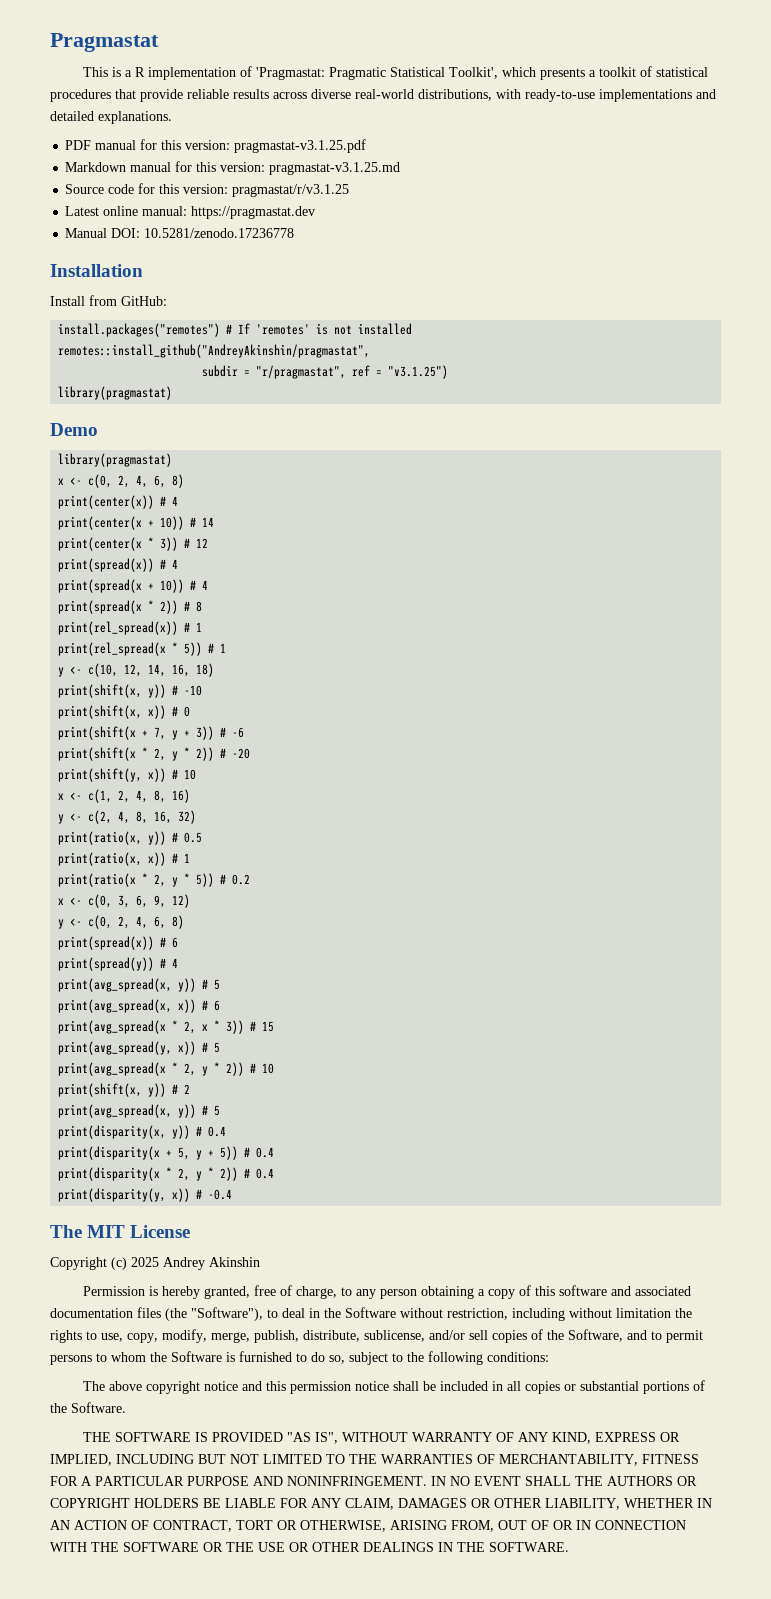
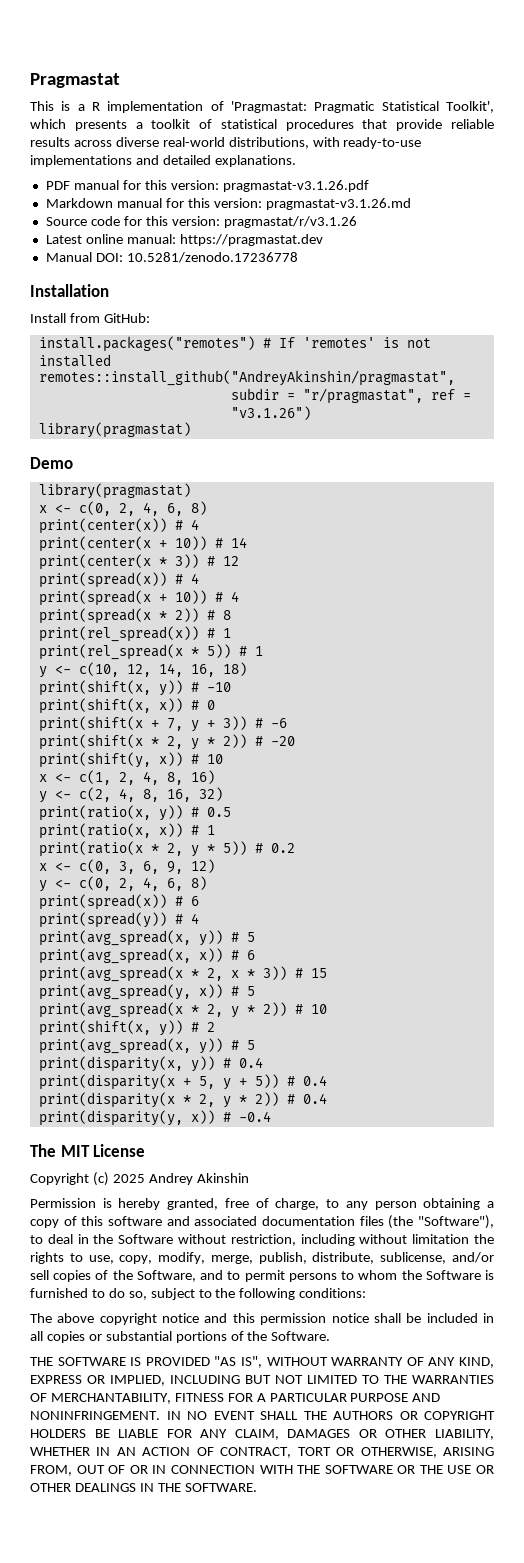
- PDF manual for this version: pragmastat-v3.1.25.pdf
+ PDF manual for this version: pragmastat-v3.1.26.pdf
- Markdown manual for this version: pragmastat-v3.1.25.md
+ Markdown manual for this version: pragmastat-v3.1.26.md
- Source code for this version: pragmastat/r/v3.1.25
+ Source code for this version: pragmastat/r/v3.1.26
- subdir = "r/pragmastat", ref = "v3.1.25")
+ subdir = "r/pragmastat", ref = "v3.1.26")

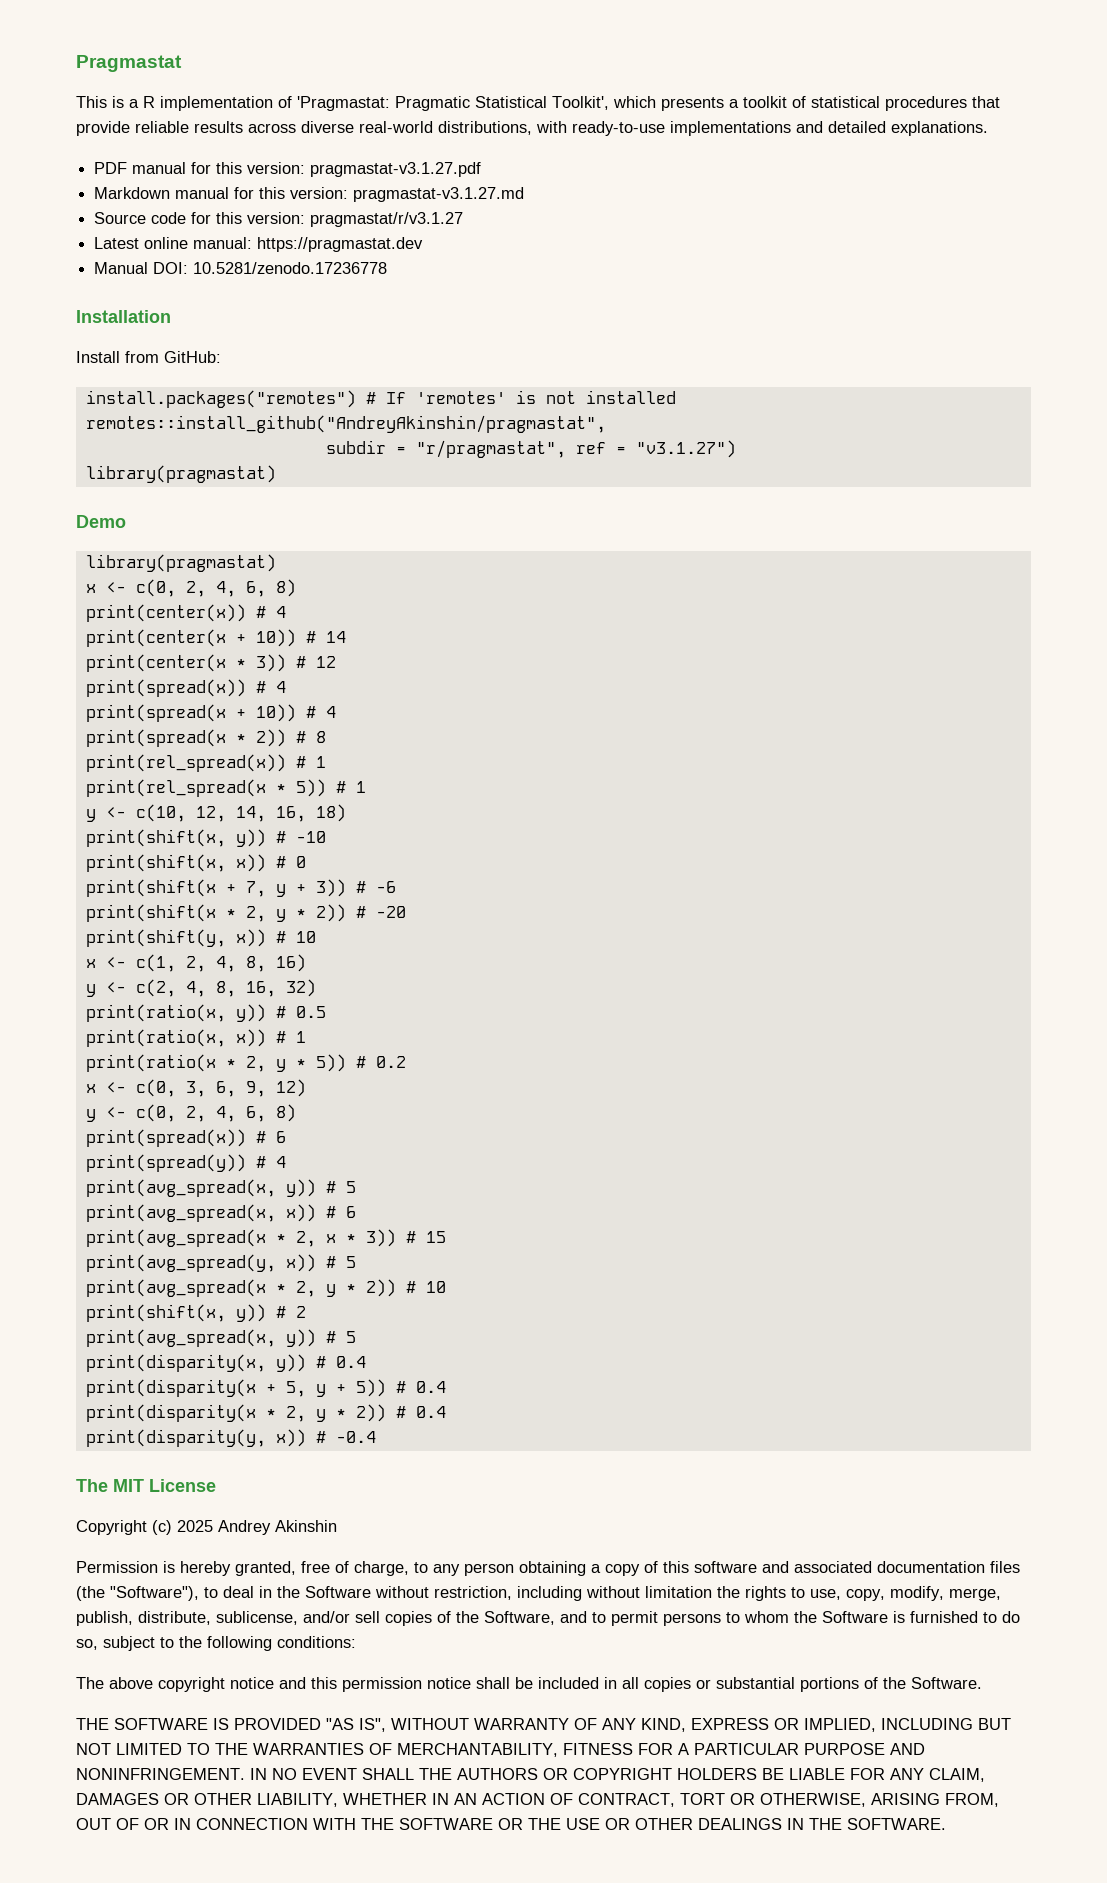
- PDF manual for this version: pragmastat-v3.1.26.pdf
+ PDF manual for this version: pragmastat-v3.1.27.pdf
- Markdown manual for this version: pragmastat-v3.1.26.md
+ Markdown manual for this version: pragmastat-v3.1.27.md
- Source code for this version: pragmastat/r/v3.1.26
+ Source code for this version: pragmastat/r/v3.1.27
- subdir = "r/pragmastat", ref = "v3.1.26")
+ subdir = "r/pragmastat", ref = "v3.1.27")

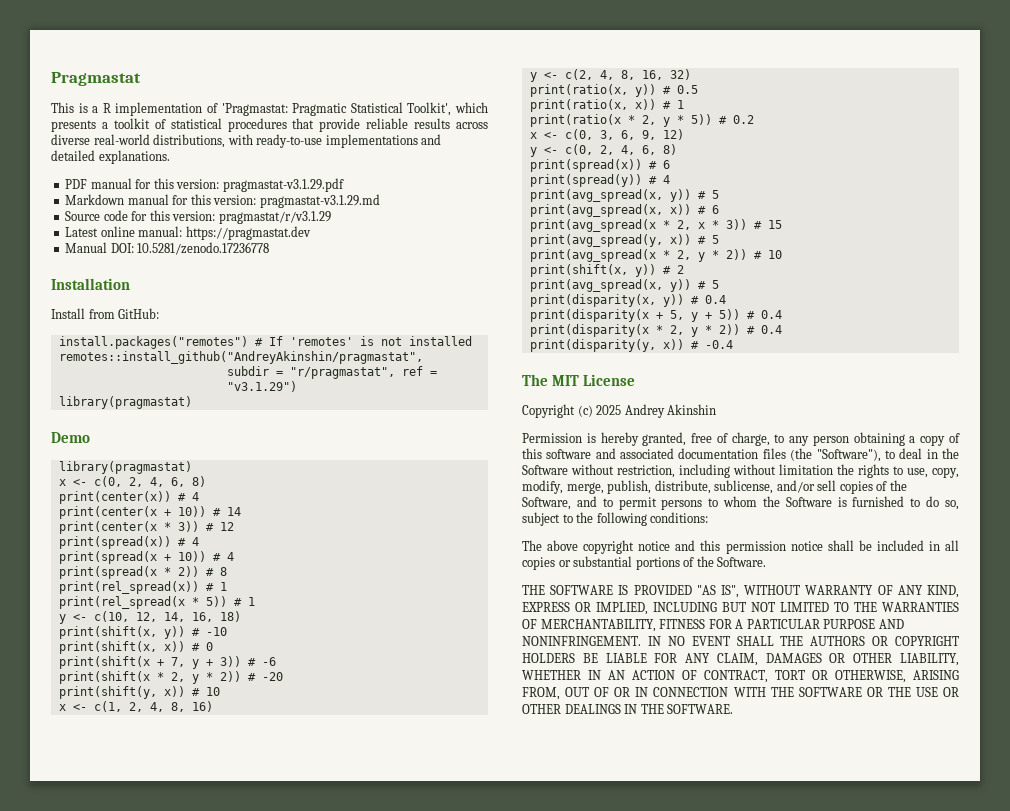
- PDF manual for this version: pragmastat-v3.1.27.pdf
+ PDF manual for this version: pragmastat-v3.1.29.pdf
- Markdown manual for this version: pragmastat-v3.1.27.md
+ Markdown manual for this version: pragmastat-v3.1.29.md
- Source code for this version: pragmastat/r/v3.1.27
+ Source code for this version: pragmastat/r/v3.1.29
- subdir = "r/pragmastat", ref = "v3.1.27")
+ subdir = "r/pragmastat", ref = "v3.1.29")

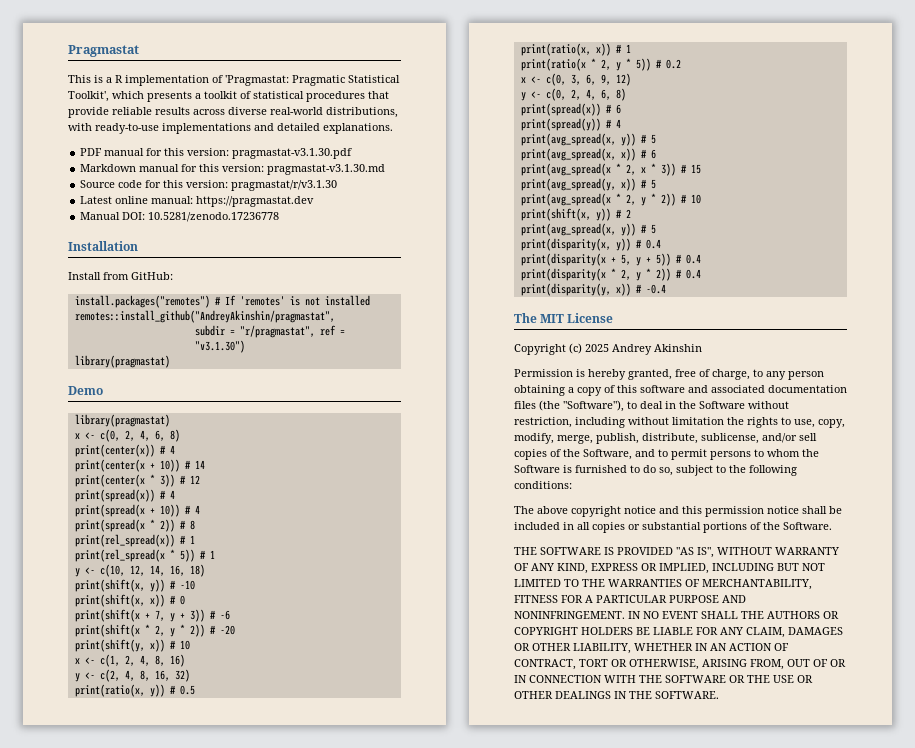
- PDF manual for this version: pragmastat-v3.1.29.pdf
+ PDF manual for this version: pragmastat-v3.1.30.pdf
- Markdown manual for this version: pragmastat-v3.1.29.md
+ Markdown manual for this version: pragmastat-v3.1.30.md
- Source code for this version: pragmastat/r/v3.1.29
+ Source code for this version: pragmastat/r/v3.1.30
- subdir = "r/pragmastat", ref = "v3.1.29")
+ subdir = "r/pragmastat", ref = "v3.1.30")

